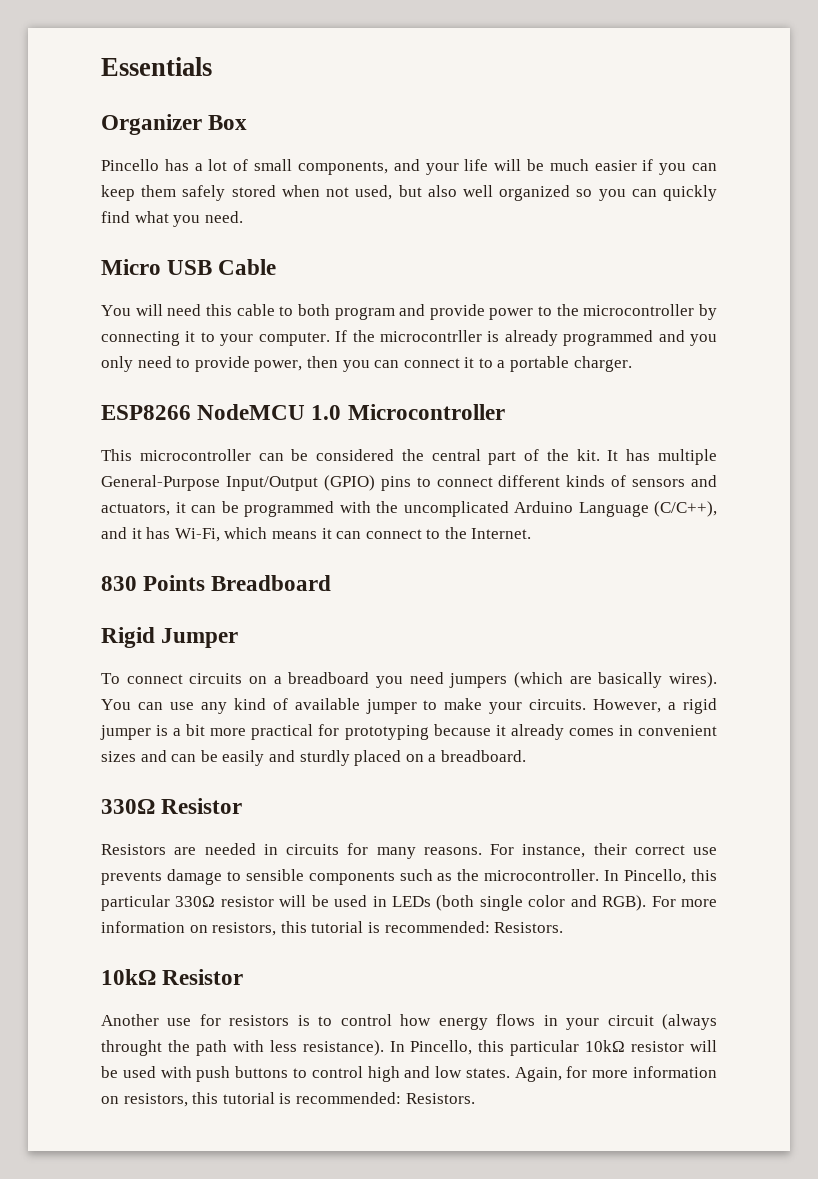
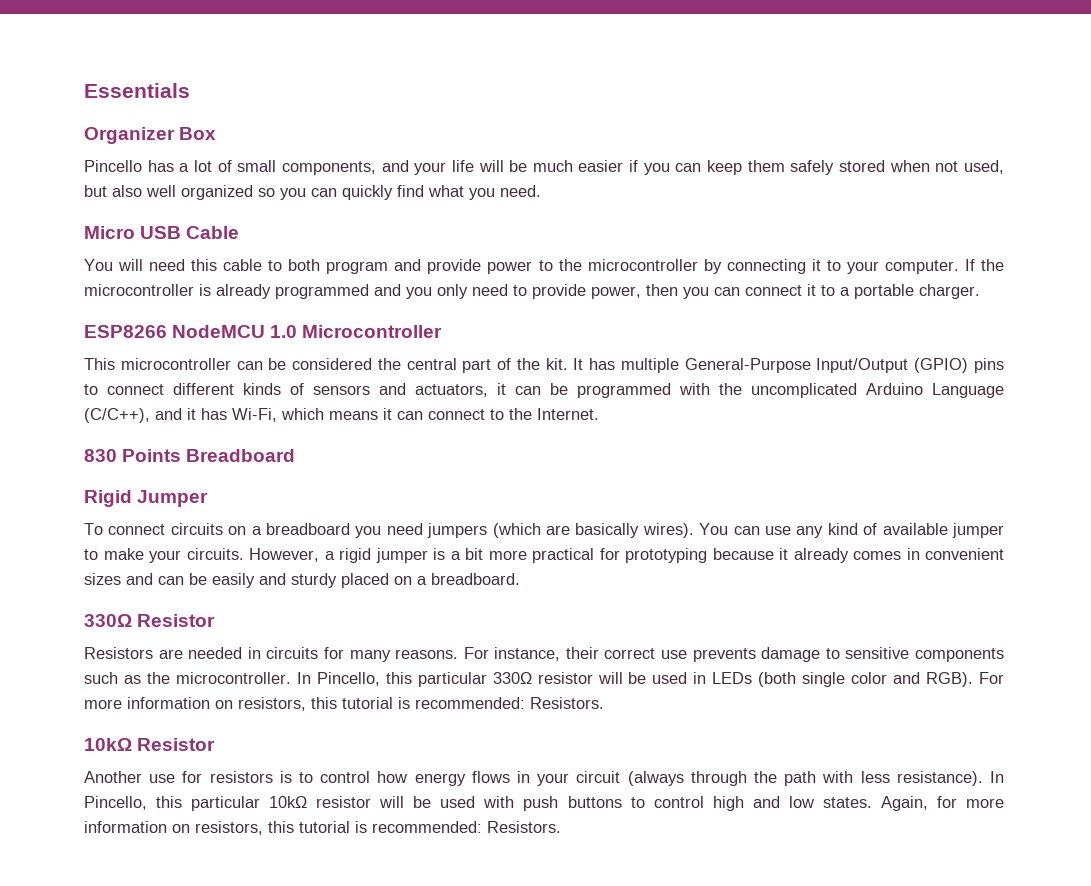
- If the microcontrller is already programmed and you only need to provide power, then you can connect it to a portable charger.
+ If the microcontroller is already programmed and you only need to provide power, then you can connect it to a portable charger.
- However, a rigid jumper is a bit more practical for prototyping because it already comes in convenient sizes and can be easily and sturdly placed on a breadboard.
+ However, a rigid jumper is a bit more practical for prototyping because it already comes in convenient sizes and can be easily and sturdy placed on a breadboard.
- For instance, their correct use prevents damage to sensible components such as the microcontroller.
+ For instance, their correct use prevents damage to sensitive components such as the microcontroller.
- Another use for resistors is to control how energy flows in your circuit (always throught the path with less resistance).
+ Another use for resistors is to control how energy flows in your circuit (always through the path with less resistance).

